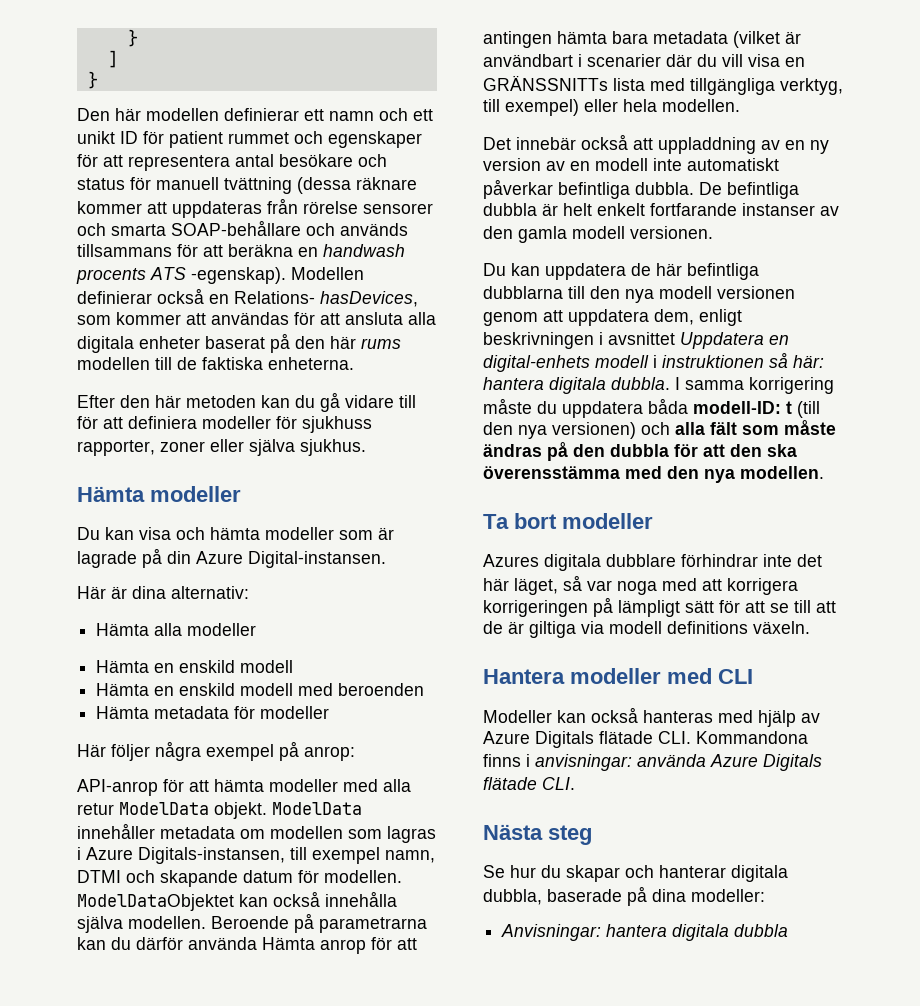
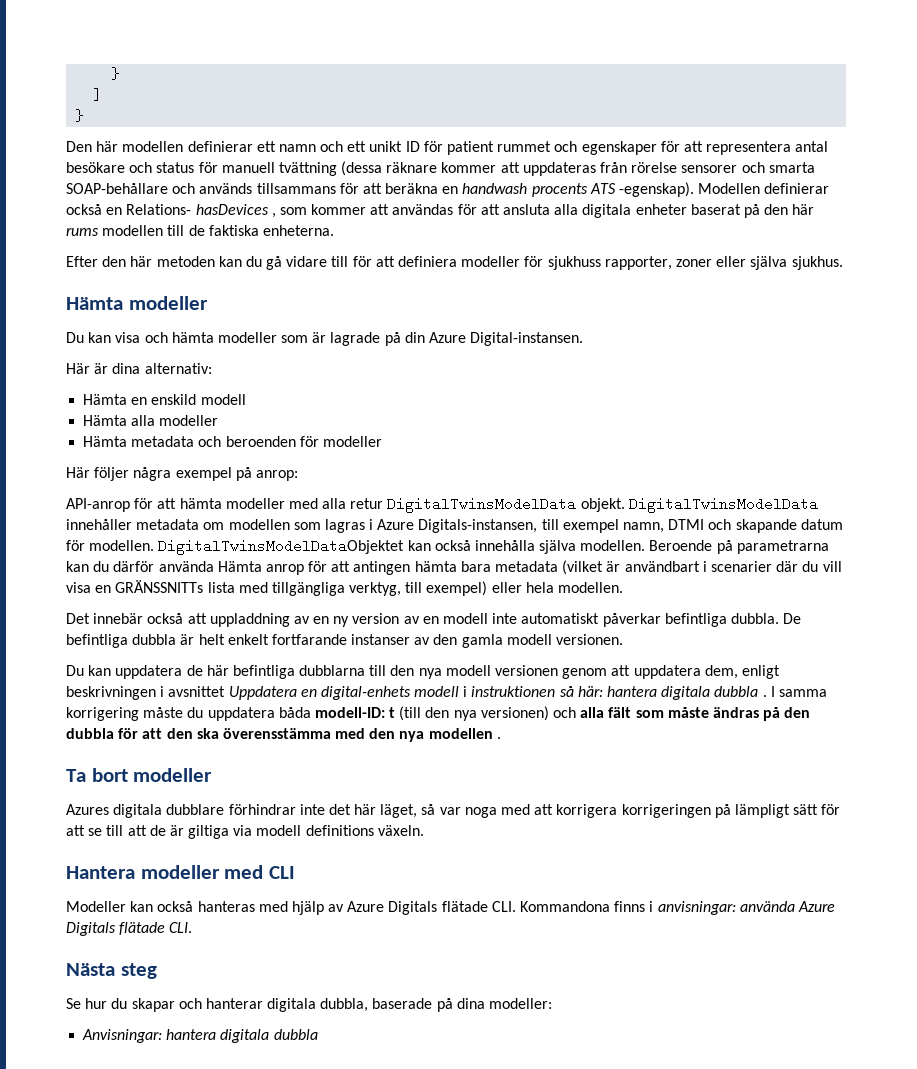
- Modellen definierar också en Relations- hasDevices, som kommer att användas för att ansluta alla digitala enheter baserat på den här rums modellen till de faktiska enheterna.
+ Modellen definierar också en Relations- hasDevices , som kommer att användas för att ansluta alla digitala enheter baserat på den här rums modellen till de faktiska enheterna.
- Hämta alla modeller
- Hämta en enskild modell med beroenden
+ Hämta alla modeller
- Hämta metadata för modeller
+ Hämta metadata och beroenden för modeller
- API-anrop för att hämta modeller med alla retur ModelData objekt. ModelData innehåller metadata om modellen som lagras i Azure Digitals-instansen, till exempel namn, DTMI och skapande datum för modellen.
+ API-anrop för att hämta modeller med alla retur DigitalTwinsModelData objekt. DigitalTwinsModelData innehåller metadata om modellen som lagras i Azure Digitals-instansen, till exempel namn, DTMI och skapande datum för modellen.
- ModelDataObjektet kan också innehålla själva modellen.
+ DigitalTwinsModelDataObjektet kan också innehålla själva modellen.
- Du kan uppdatera de här befintliga dubblarna till den nya modell versionen genom att uppdatera dem, enligt beskrivningen i avsnittet Uppdatera en digital-enhets modell i instruktionen så här: hantera digitala dubbla.
+ Du kan uppdatera de här befintliga dubblarna till den nya modell versionen genom att uppdatera dem, enligt beskrivningen i avsnittet Uppdatera en digital-enhets modell i instruktionen så här: hantera digitala dubbla .
- I samma korrigering måste du uppdatera båda modell-ID: t (till den nya versionen) och alla fält som måste ändras på den dubbla för att den ska överensstämma med den nya modellen.
+ I samma korrigering måste du uppdatera båda modell-ID: t (till den nya versionen) och alla fält som måste ändras på den dubbla för att den ska överensstämma med den nya modellen .

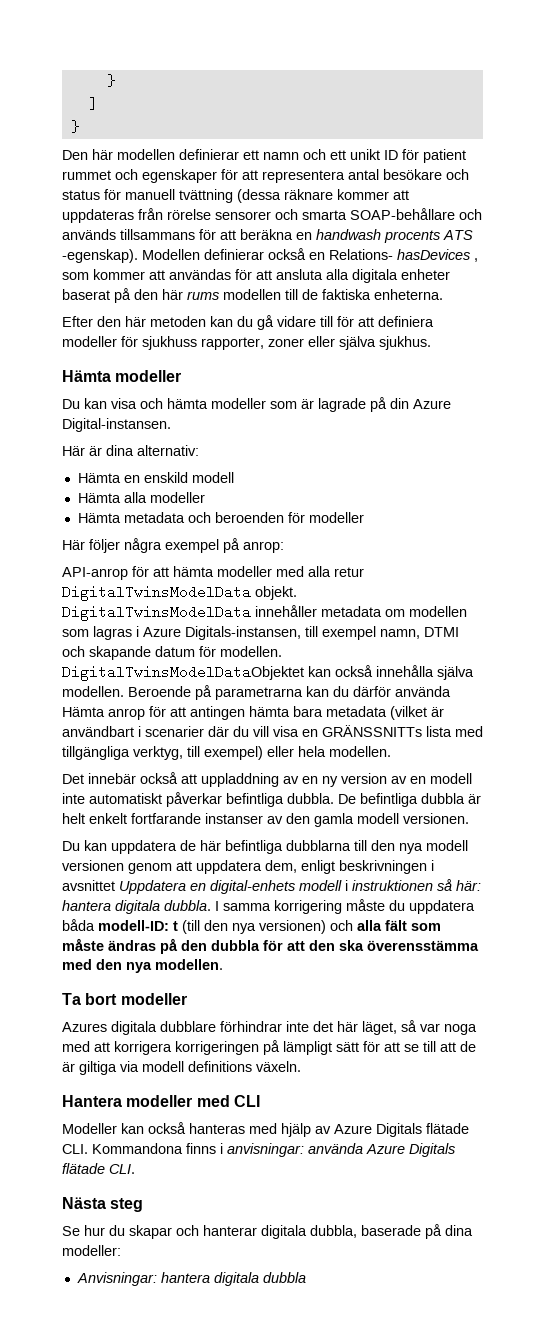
- Du kan uppdatera de här befintliga dubblarna till den nya modell versionen genom att uppdatera dem, enligt beskrivningen i avsnittet Uppdatera en digital-enhets modell i instruktionen så här: hantera digitala dubbla .
+ Du kan uppdatera de här befintliga dubblarna till den nya modell versionen genom att uppdatera dem, enligt beskrivningen i avsnittet Uppdatera en digital-enhets modell i instruktionen så här: hantera digitala dubbla.
- I samma korrigering måste du uppdatera båda modell-ID: t (till den nya versionen) och alla fält som måste ändras på den dubbla för att den ska överensstämma med den nya modellen .
+ I samma korrigering måste du uppdatera båda modell-ID: t (till den nya versionen) och alla fält som måste ändras på den dubbla för att den ska överensstämma med den nya modellen.

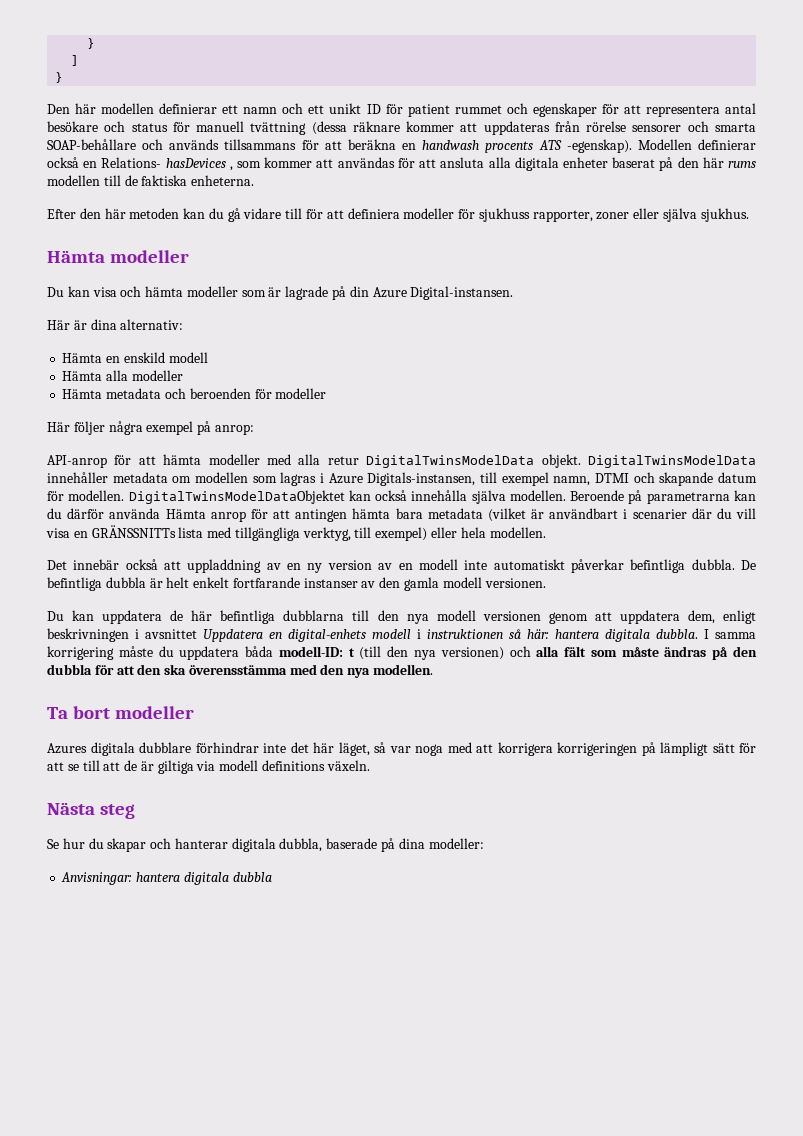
- Hantera modeller med CLI
- Modeller kan också hanteras med hjälp av Azure Digitals flätade CLI. Kommandona finns i anvisningar: använda Azure Digitals flätade CLI.

